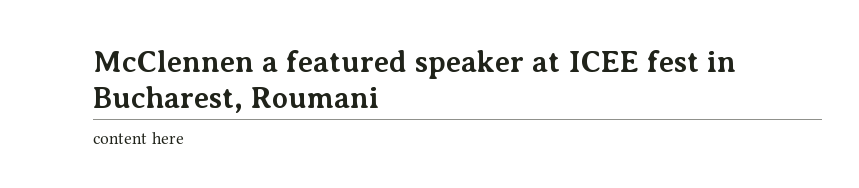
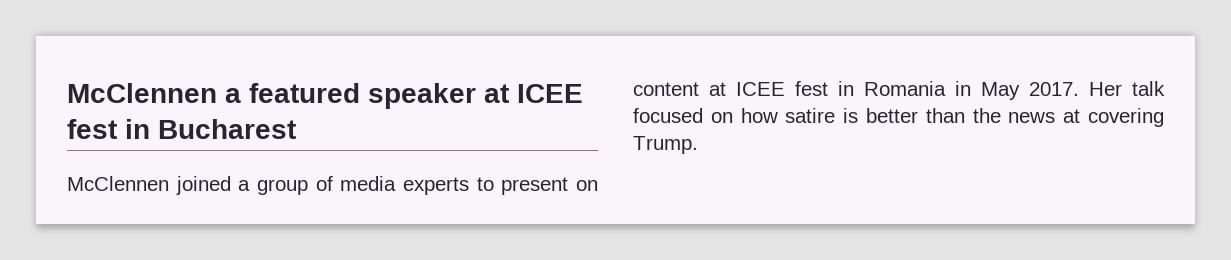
- McClennen a featured speaker at ICEE fest in Bucharest, Roumani
- content here
+ McClennen a featured speaker at ICEE fest in Bucharest
+ McClennen joined a group of media experts to present on content at ICEE fest in Romania in May 2017. Her talk focused on how satire is better than the news at covering Trump.

